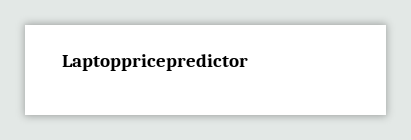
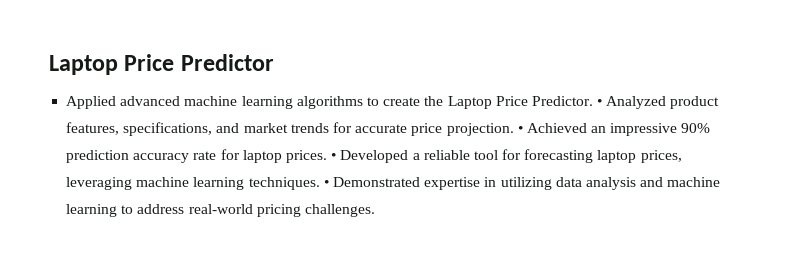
- Laptoppricepredictor
+ Laptop Price Predictor
+ Applied advanced machine learning algorithms to create the Laptop Price Predictor. • Analyzed product features, specifications, and market trends for accurate price projection. • Achieved an impressive 90% prediction accuracy rate for laptop prices. • Developed a reliable tool for forecasting laptop prices, leveraging machine learning techniques. • Demonstrated expertise in utilizing data analysis and machine learning to address real-world pricing challenges.

